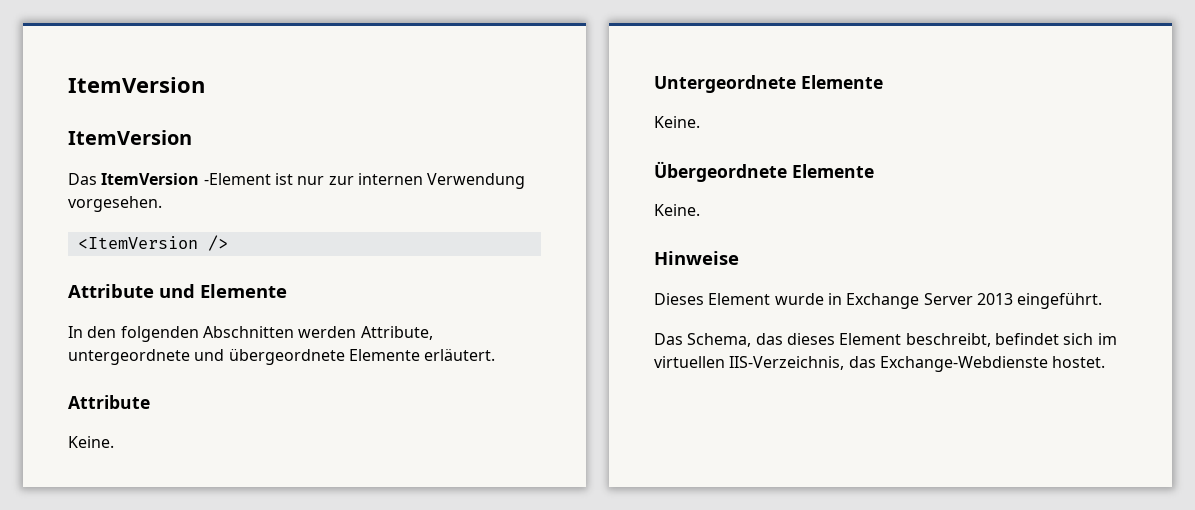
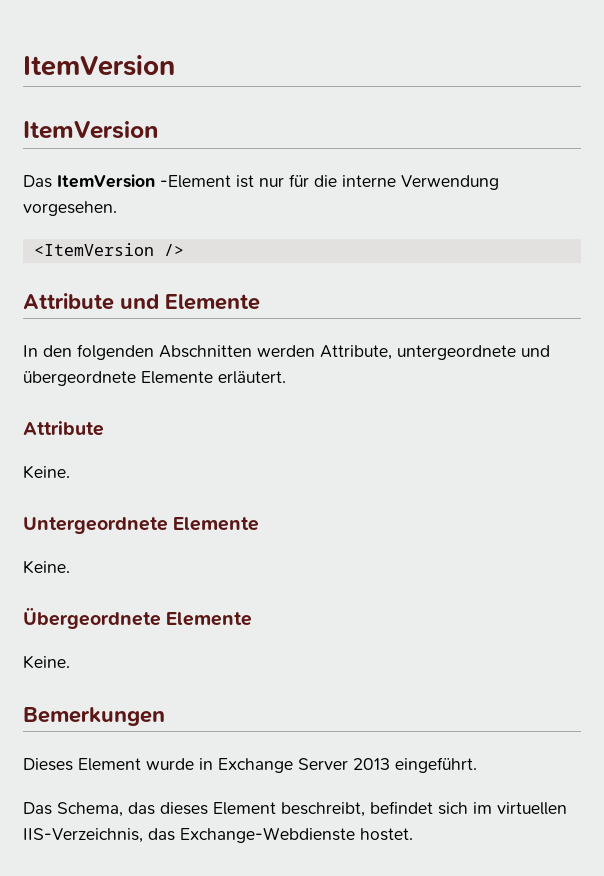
- Das ItemVersion -Element ist nur zur internen Verwendung vorgesehen.
+ Das ItemVersion -Element ist nur für die interne Verwendung vorgesehen.
- Hinweise
+ Bemerkungen

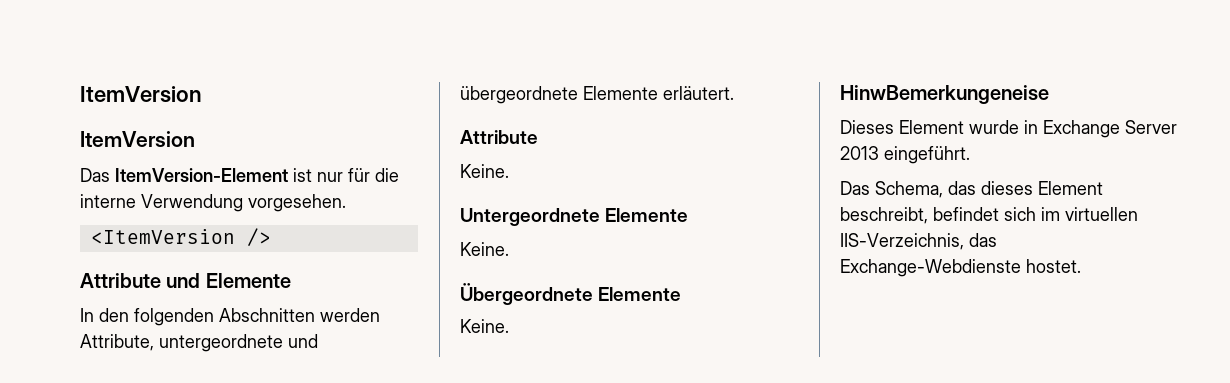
- Das ItemVersion -Element ist nur für die interne Verwendung vorgesehen.
+ Das ItemVersion-Element ist nur für die interne Verwendung vorgesehen.
- Bemerkungen
+ HinwBemerkungeneise

